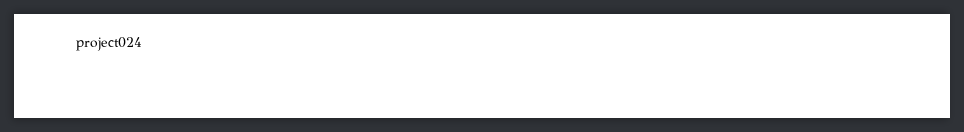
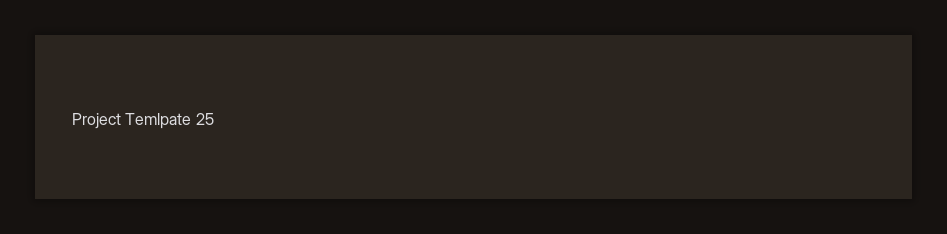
- project024
+ Project Temlpate 25

